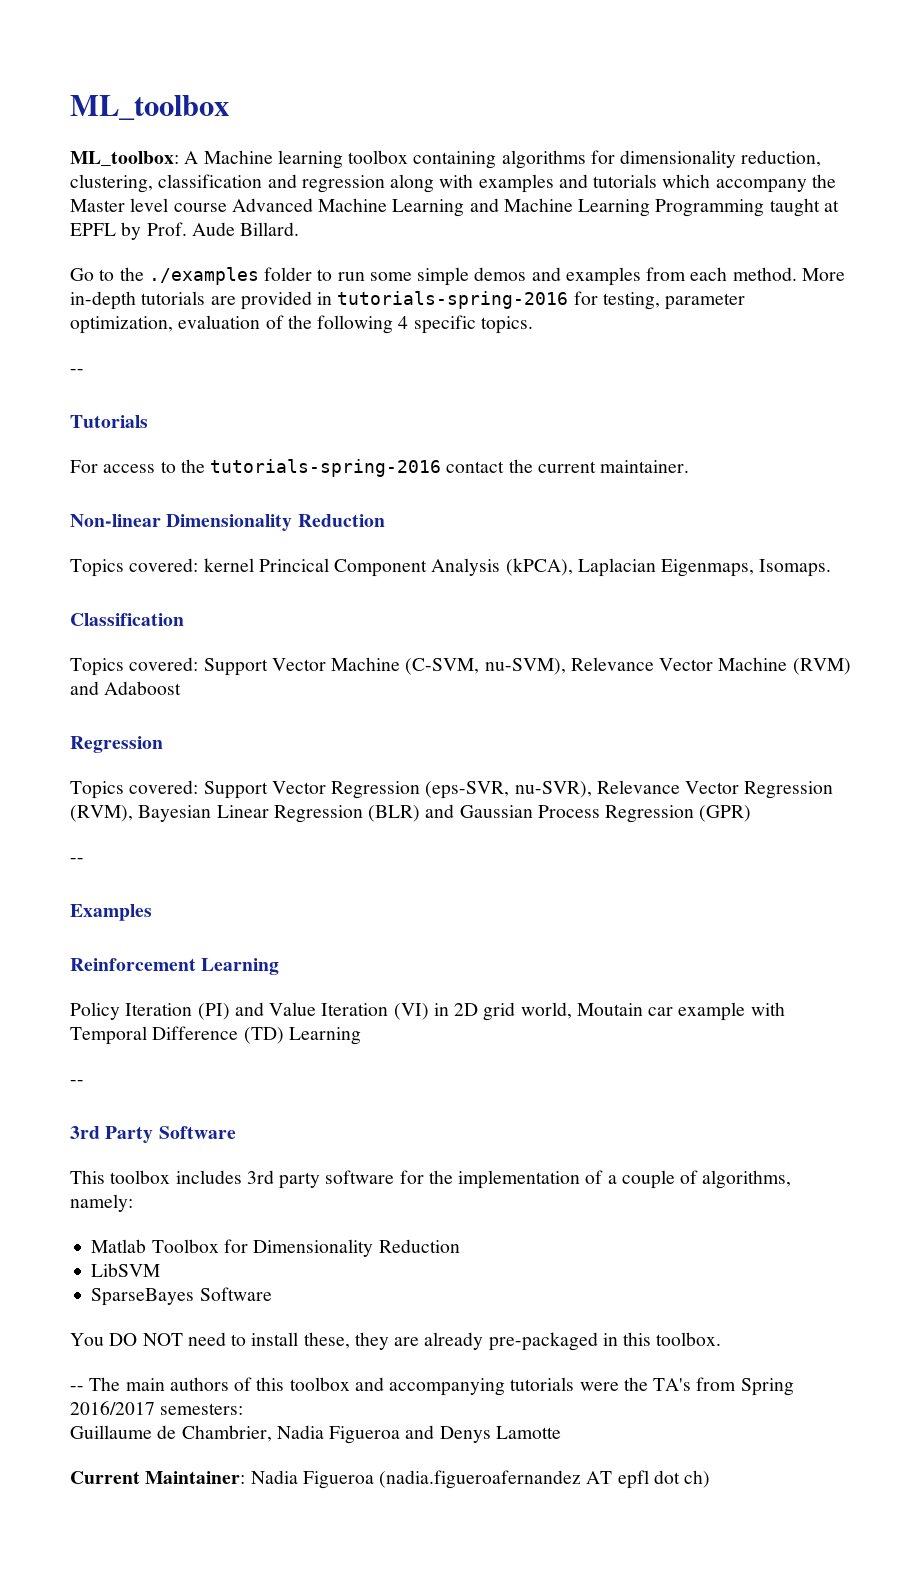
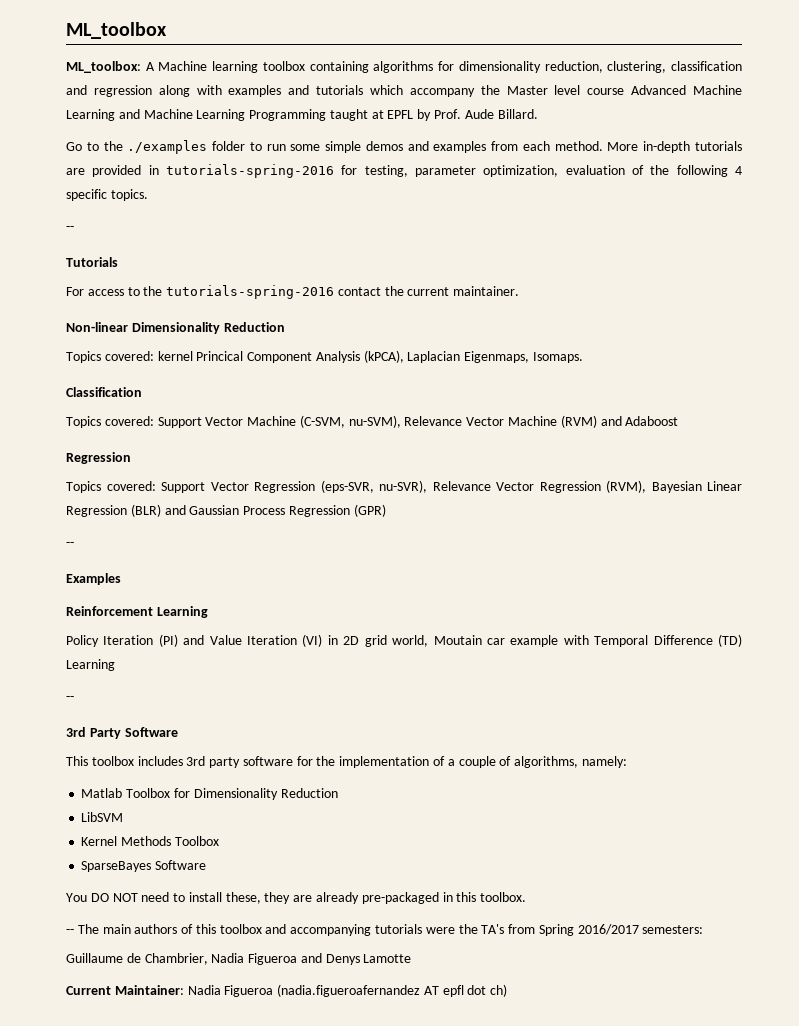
+ Kernel Methods Toolbox

